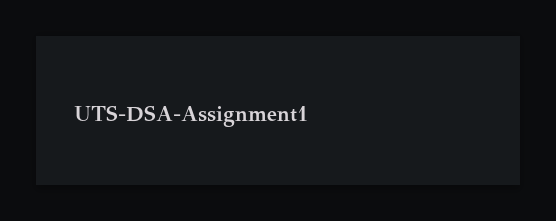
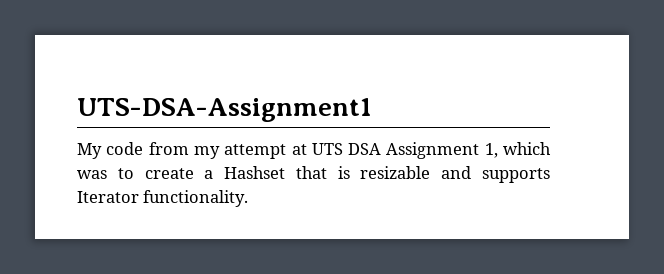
+ My code from my attempt at UTS DSA Assignment 1, which was to create a Hashset that is resizable and supports Iterator functionality.

